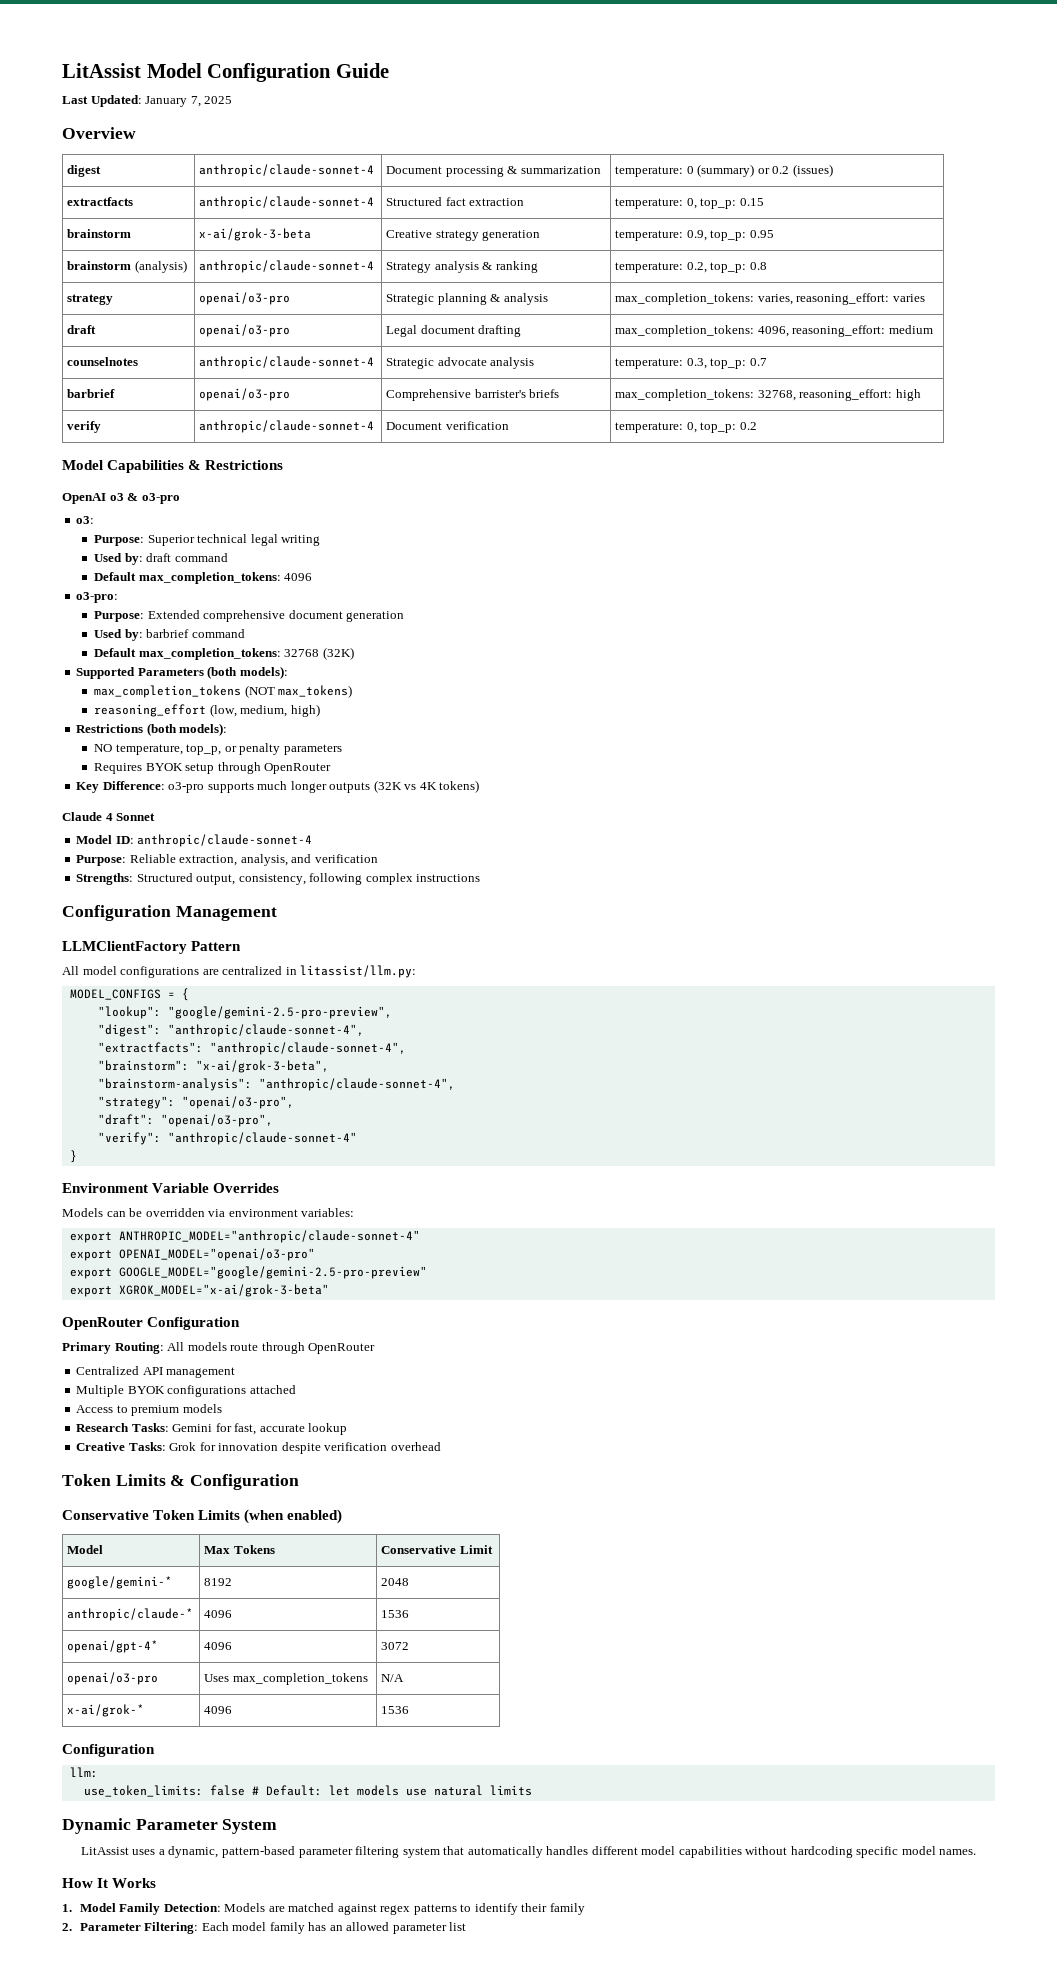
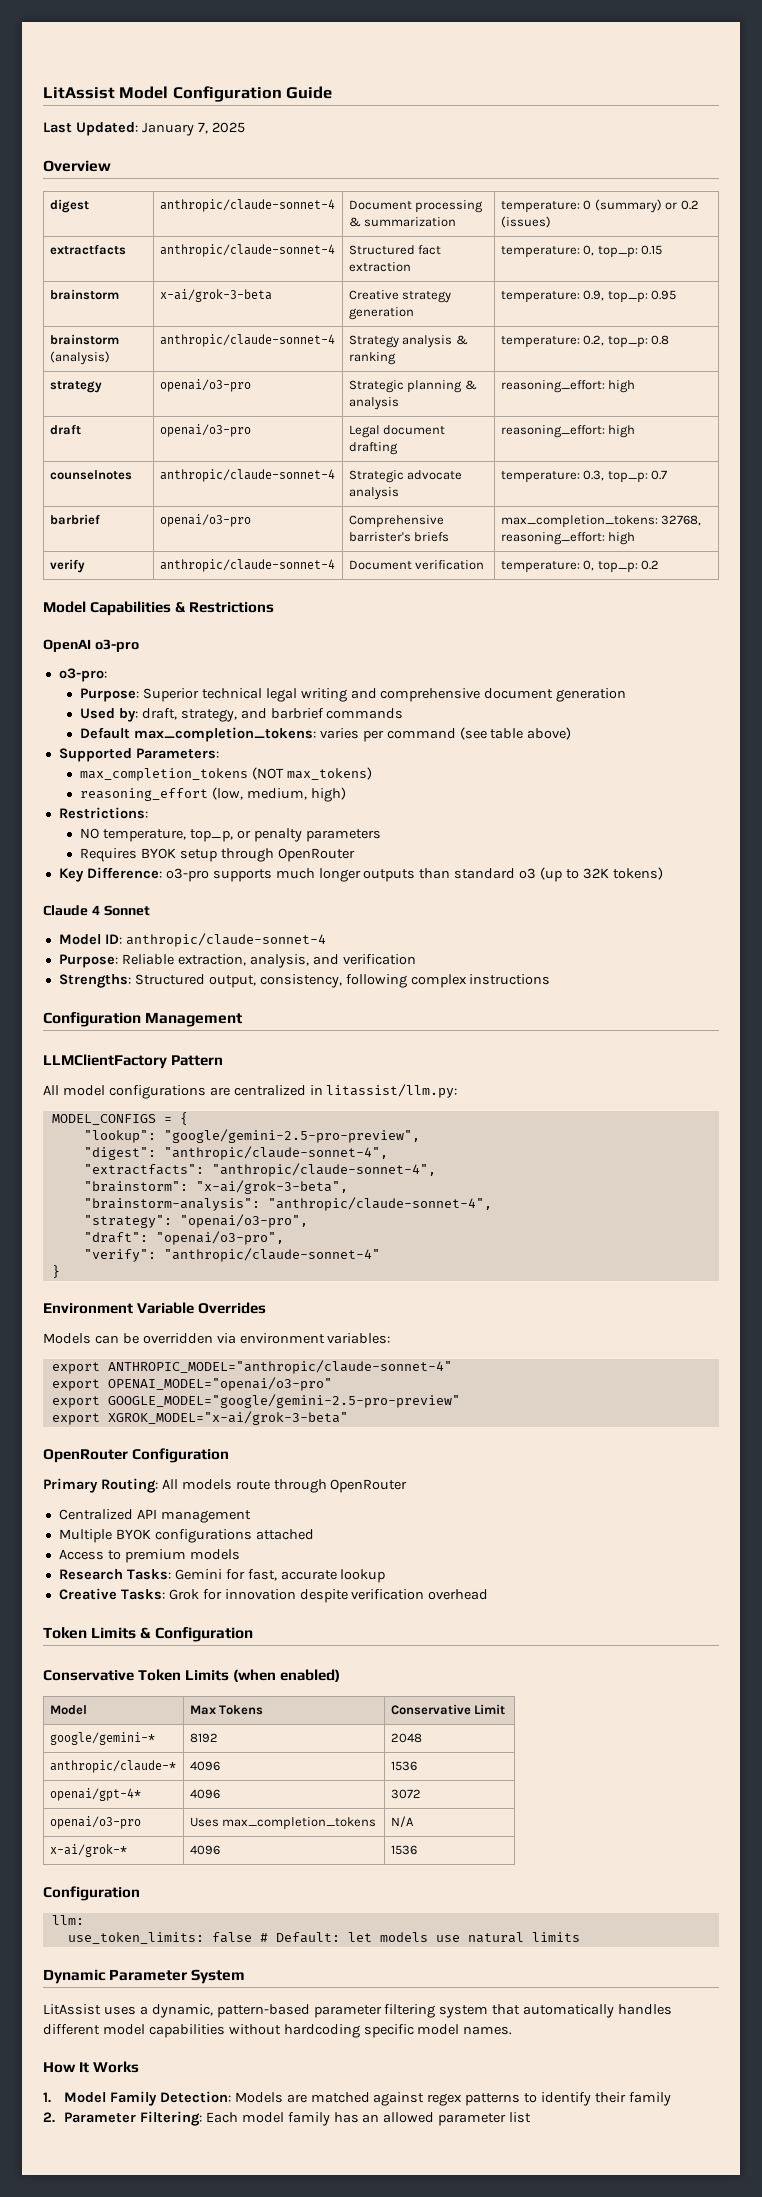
- strategy | openai/o3-pro | Strategic planning & analysis | max_completion_tokens: varies, reasoning_effort: varies
+ strategy | openai/o3-pro | Strategic planning & analysis | reasoning_effort: high
- draft | openai/o3-pro | Legal document drafting | max_completion_tokens: 4096, reasoning_effort: medium
+ draft | openai/o3-pro | Legal document drafting | reasoning_effort: high
- OpenAI o3 & o3-pro
+ OpenAI o3-pro
- o3:
+ o3-pro:
- Purpose: Superior technical legal writing
- Used by: draft command
- Default max_completion_tokens: 4096
- o3-pro:
- Purpose: Extended comprehensive document generation
+ Purpose: Superior technical legal writing and comprehensive document generation
- Used by: barbrief command
- Default max_completion_tokens: 32768 (32K)
- Supported Parameters (both models):
+ Used by: draft, strategy, and barbrief commands
+ Default max_completion_tokens: varies per command (see table above)
+ Supported Parameters:
- Restrictions (both models):
+ Restrictions:
- Key Difference: o3-pro supports much longer outputs (32K vs 4K tokens)
+ Key Difference: o3-pro supports much longer outputs than standard o3 (up to 32K tokens)

